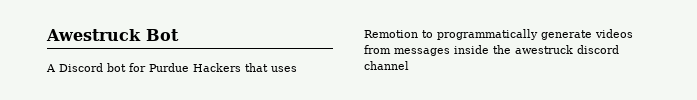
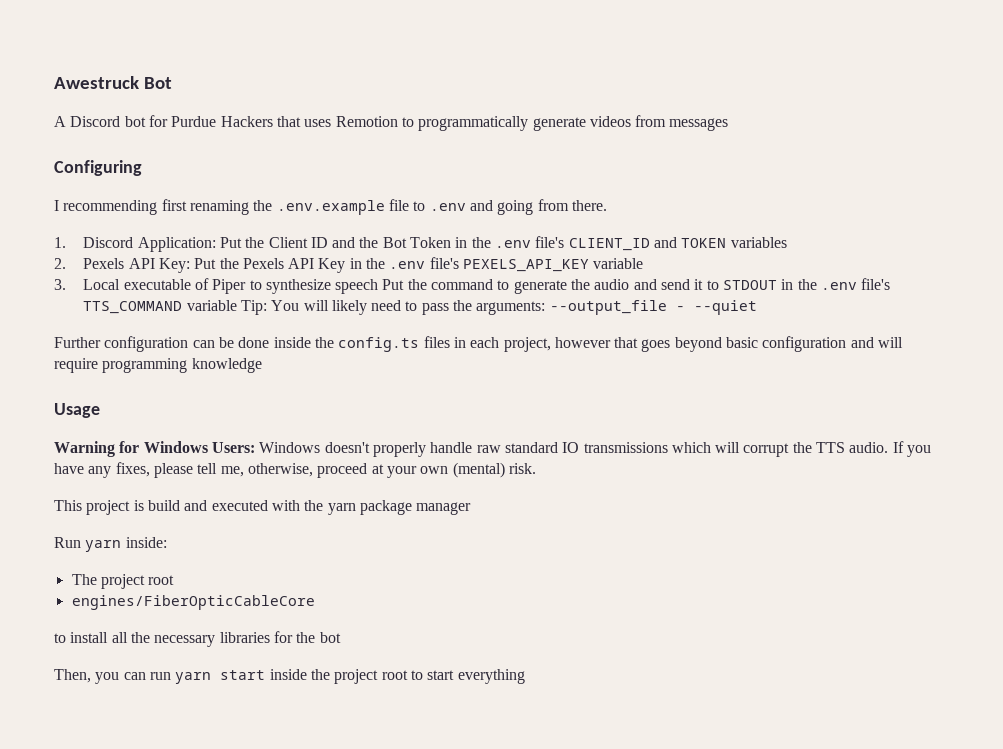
- A Discord bot for Purdue Hackers that uses Remotion to programmatically generate videos from messages inside the awestruck discord channel
+ A Discord bot for Purdue Hackers that uses Remotion to programmatically generate videos from messages
+ Configuring
+ I recommending first renaming the .env.example file to .env and going from there.
+ 1. Discord Application: Put the Client ID and the Bot Token in the .env file's CLIENT_ID and TOKEN variables
+ 2. Pexels API Key: Put the Pexels API Key in the .env file's PEXELS_API_KEY variable
+ 3. Local executable of Piper to synthesize speech Put the command to generate the audio and send it to STDOUT in the .env file's TTS_COMMAND variable Tip: You will likely need to pass the arguments: --output_file - --quiet
+ Further configuration can be done inside the config.ts files in each project, however that goes beyond basic configuration and will require programming knowledge
+ Usage
+ Warning for Windows Users: Windows doesn't properly handle raw standard IO transmissions which will corrupt the TTS audio. If you have any fixes, please tell me, otherwise, proceed at your own (mental) risk.
+ This project is build and executed with the yarn package manager
+ Run yarn inside:
+ The project root
+ engines/FiberOpticCableCore
+ to install all the necessary libraries for the bot
+ Then, you can run yarn start inside the project root to start everything

